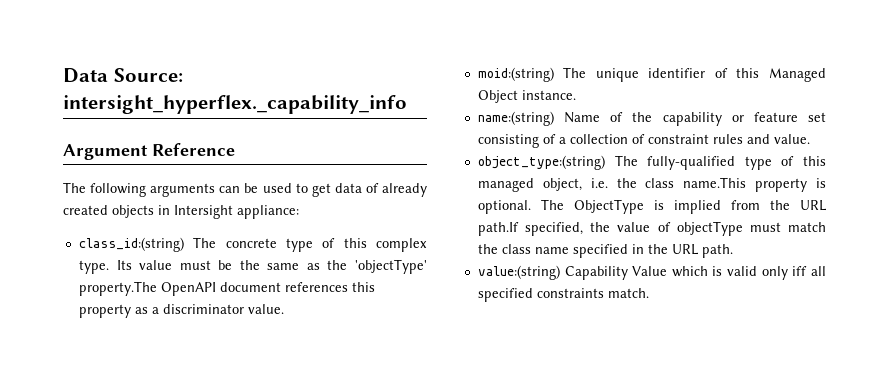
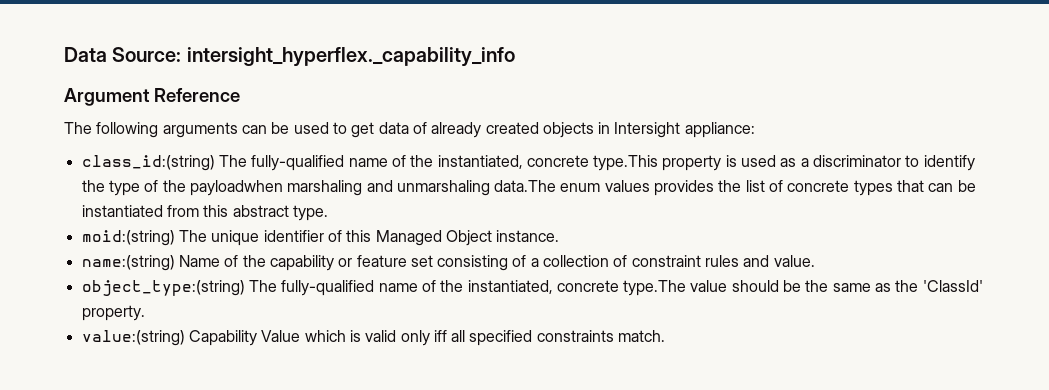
- class_id:(string) The concrete type of this complex type. Its value must be the same as the 'objectType' property.The OpenAPI document references this property as a discriminator value.
+ class_id:(string) The fully-qualified name of the instantiated, concrete type.This property is used as a discriminator to identify the type of the payloadwhen marshaling and unmarshaling data.The enum values provides the list of concrete types that can be instantiated from this abstract type.
- object_type:(string) The fully-qualified type of this managed object, i.e. the class name.This property is optional. The ObjectType is implied from the URL path.If specified, the value of objectType must match the class name specified in the URL path.
+ object_type:(string) The fully-qualified name of the instantiated, concrete type.The value should be the same as the 'ClassId' property.

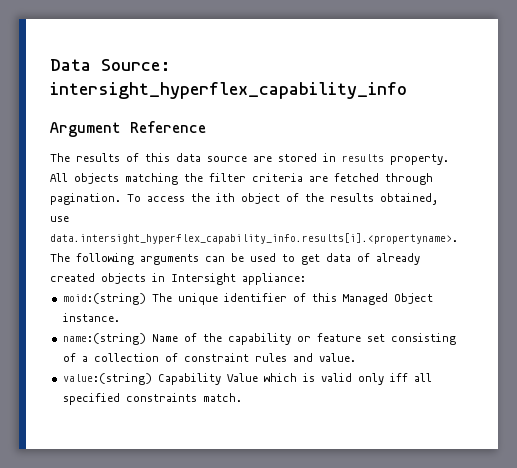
- Data Source: intersight_hyperflex._capability_info
+ Data Source: intersight_hyperflex_capability_info
- The following arguments can be used to get data of already created objects in Intersight appliance:
+ The results of this data source are stored in results property. All objects matching the filter criteria are fetched through pagination. To access the ith object of the results obtained, use data.intersight_hyperflex_capability_info.results[i].<propertyname>. The following arguments can be used to get data of already created objects in Intersight appliance:
- class_id:(string) The fully-qualified name of the instantiated, concrete type.This property is used as a discriminator to identify the type of the payloadwhen marshaling and unmarshaling data.The enum values provides the list of concrete types that can be instantiated from this abstract type.
- object_type:(string) The fully-qualified name of the instantiated, concrete type.The value should be the same as the 'ClassId' property.

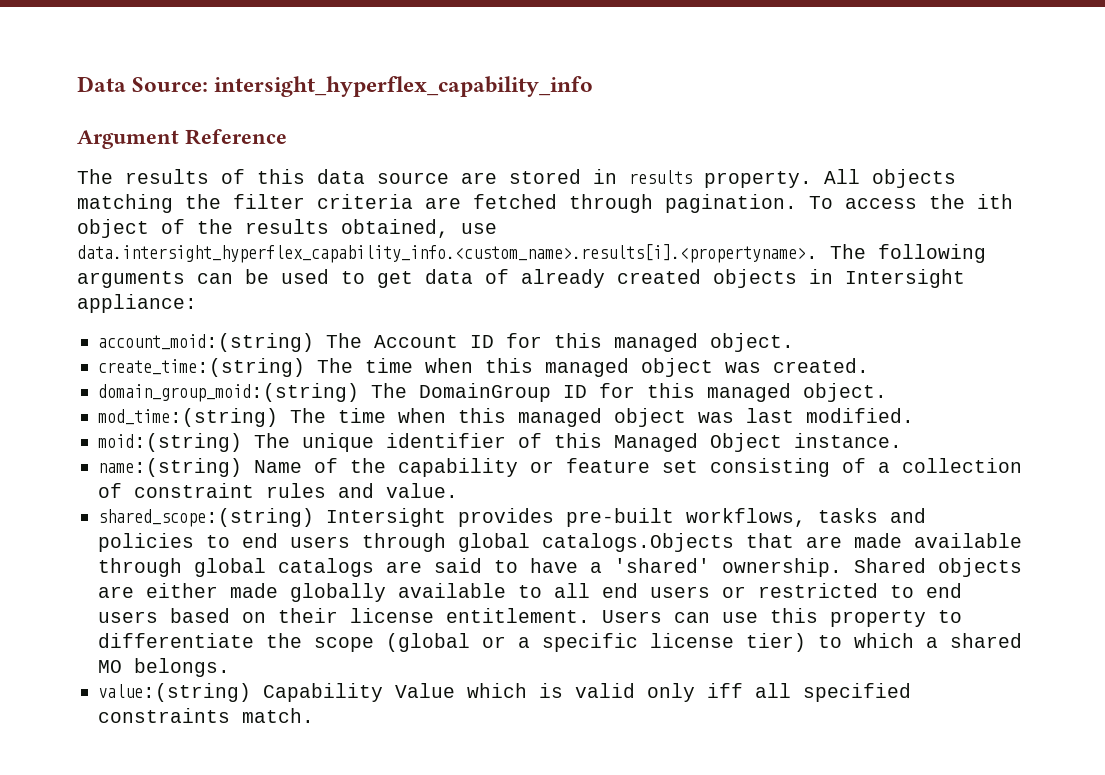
- To access the ith object of the results obtained, use data.intersight_hyperflex_capability_info.results[i].<propertyname>. The following arguments can be used to get data of already created objects in Intersight appliance:
+ To access the ith object of the results obtained, use data.intersight_hyperflex_capability_info.<custom_name>.results[i].<propertyname>. The following arguments can be used to get data of already created objects in Intersight appliance:
+ account_moid:(string) The Account ID for this managed object.
+ create_time:(string) The time when this managed object was created.
+ domain_group_moid:(string) The DomainGroup ID for this managed object.
+ mod_time:(string) The time when this managed object was last modified.
+ shared_scope:(string) Intersight provides pre-built workflows, tasks and policies to end users through global catalogs.Objects that are made available through global catalogs are said to have a 'shared' ownership. Shared objects are either made globally available to all end users or restricted to end users based on their license entitlement. Users can use this property to differentiate the scope (global or a specific license tier) to which a shared MO belongs.

